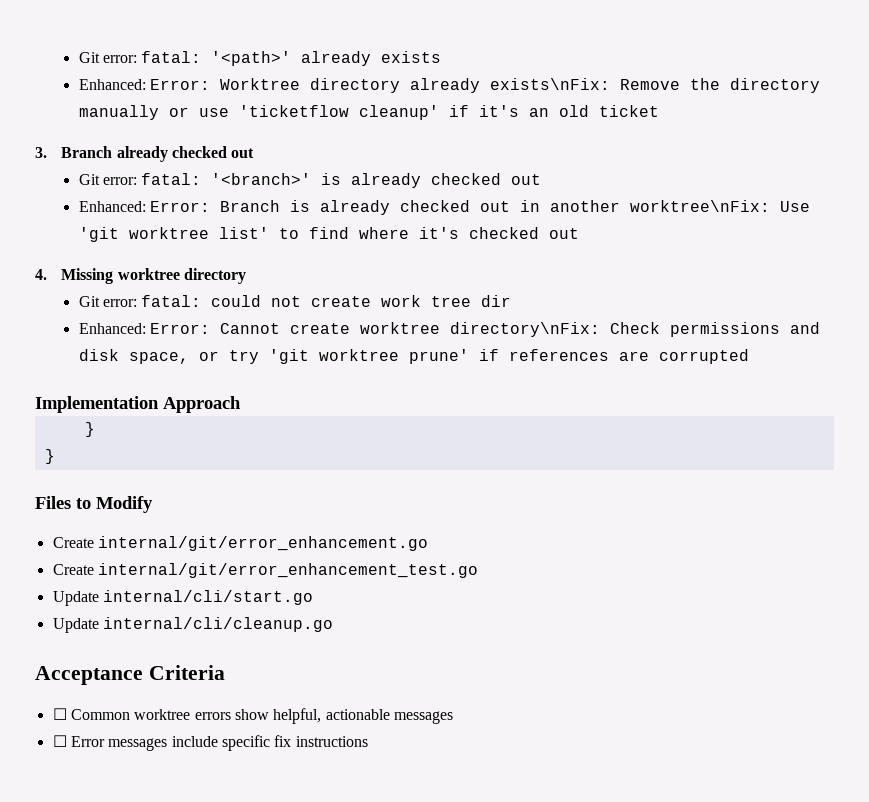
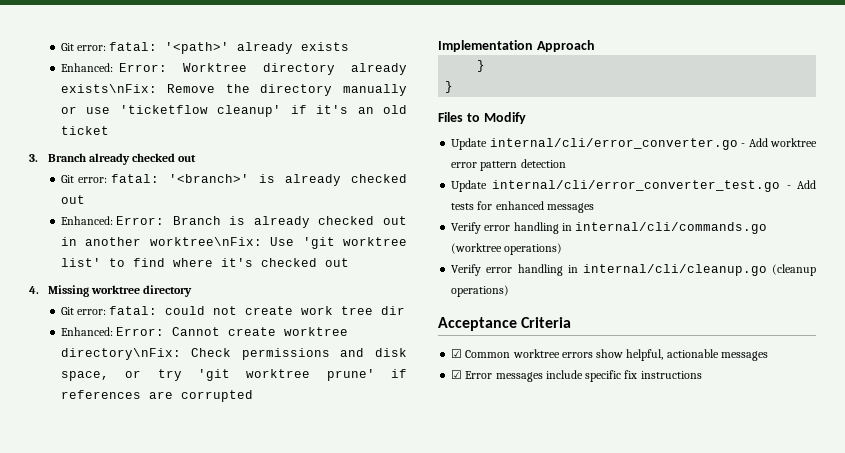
- Create internal/git/error_enhancement.go
- Create internal/git/error_enhancement_test.go
- Update internal/cli/start.go
- Update internal/cli/cleanup.go
+ Update internal/cli/error_converter.go - Add worktree error pattern detection
+ Update internal/cli/error_converter_test.go - Add tests for enhanced messages
+ Verify error handling in internal/cli/commands.go (worktree operations)
+ Verify error handling in internal/cli/cleanup.go (cleanup operations)
- ☐ Common worktree errors show helpful, actionable messages
+ ☑ Common worktree errors show helpful, actionable messages
- ☐ Error messages include specific fix instructions
+ ☑ Error messages include specific fix instructions

